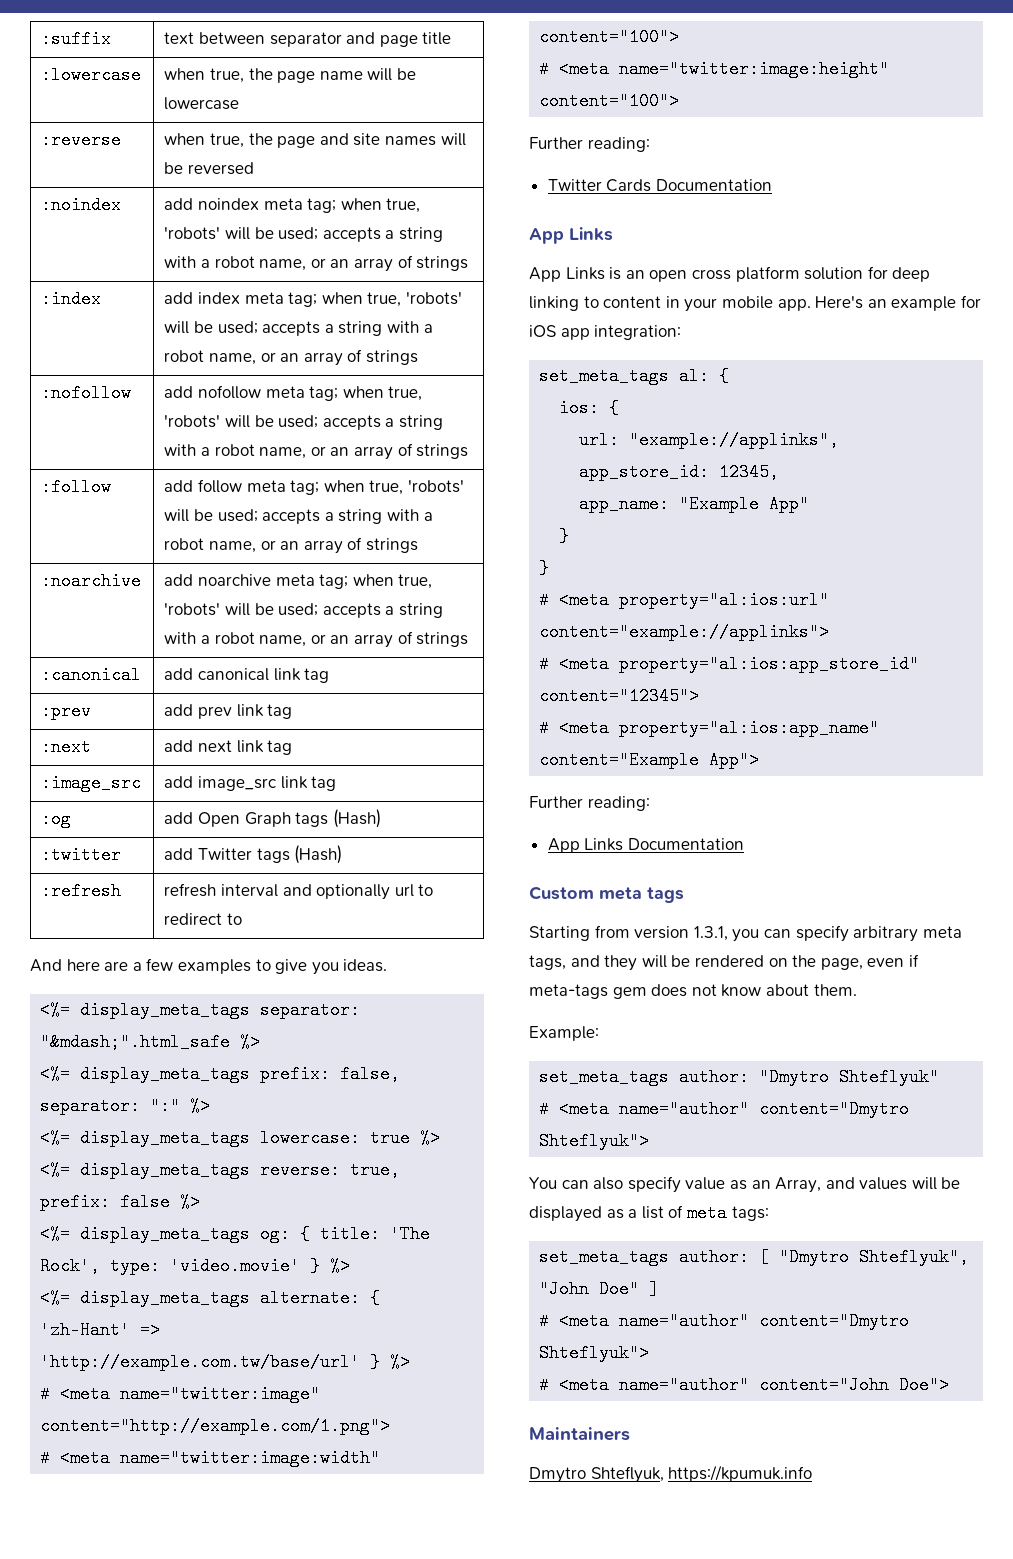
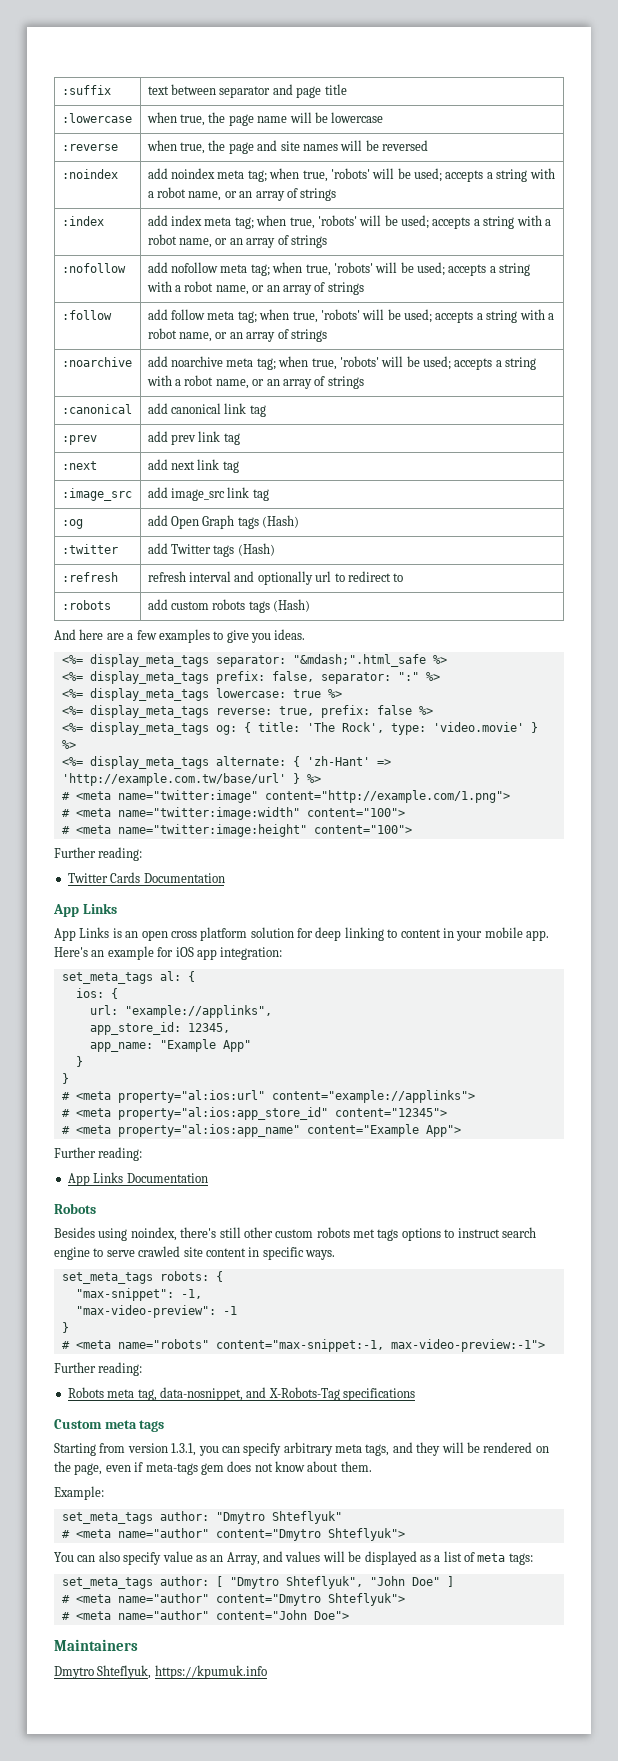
+ :robots | add custom robots tags (Hash)
  App Links Documentation
+ Robots
+ Besides using noindex, there's still other custom robots met tags options to instruct search engine to serve crawled site content in specific ways.
+ set_meta_tags robots: {
+ "max-snippet": -1,
+ "max-video-preview": -1
+ }
+ # <meta name="robots" content="max-snippet:-1, max-video-preview:-1">
+ Further reading:
+ Robots meta tag, data-nosnippet, and X-Robots-Tag specifications

